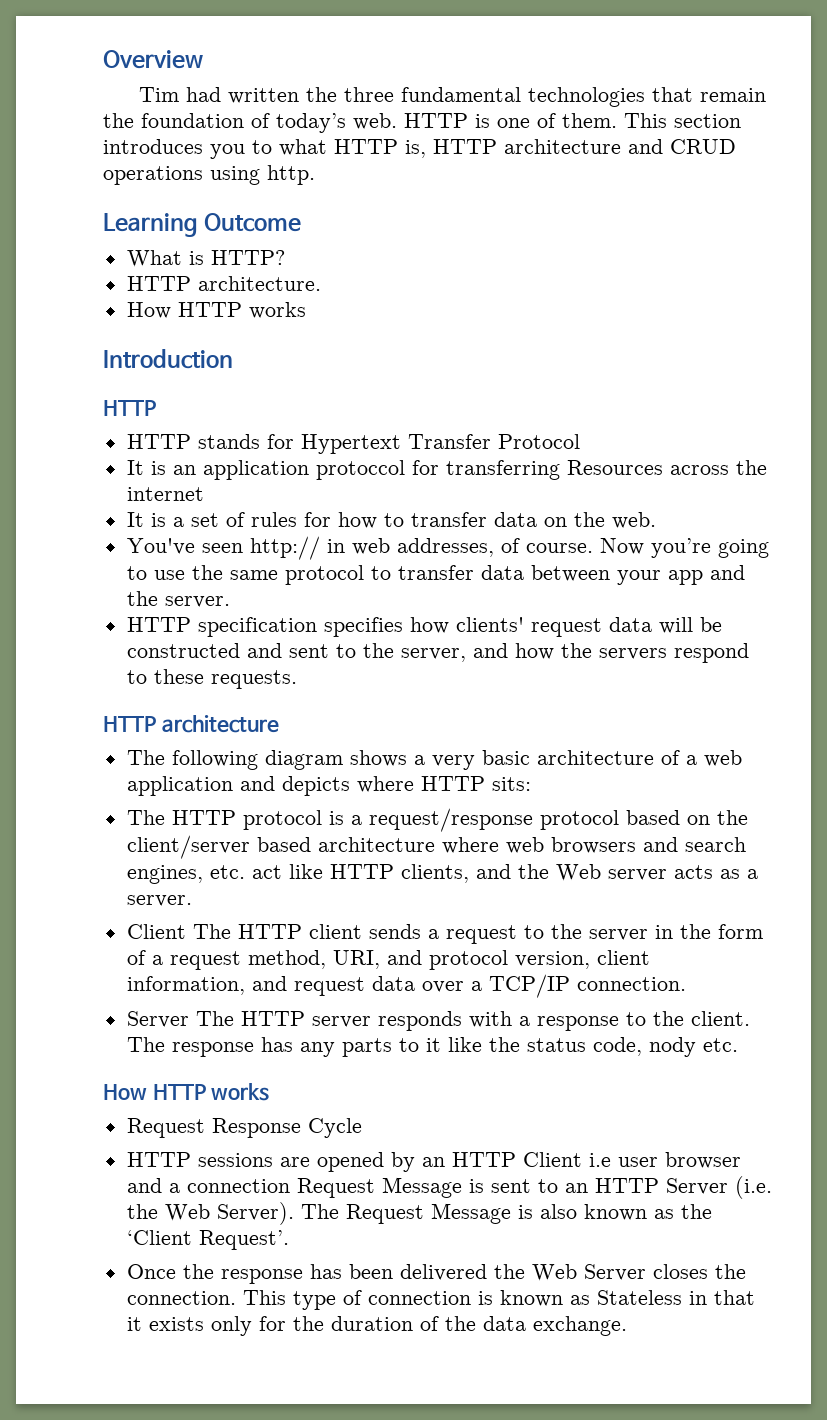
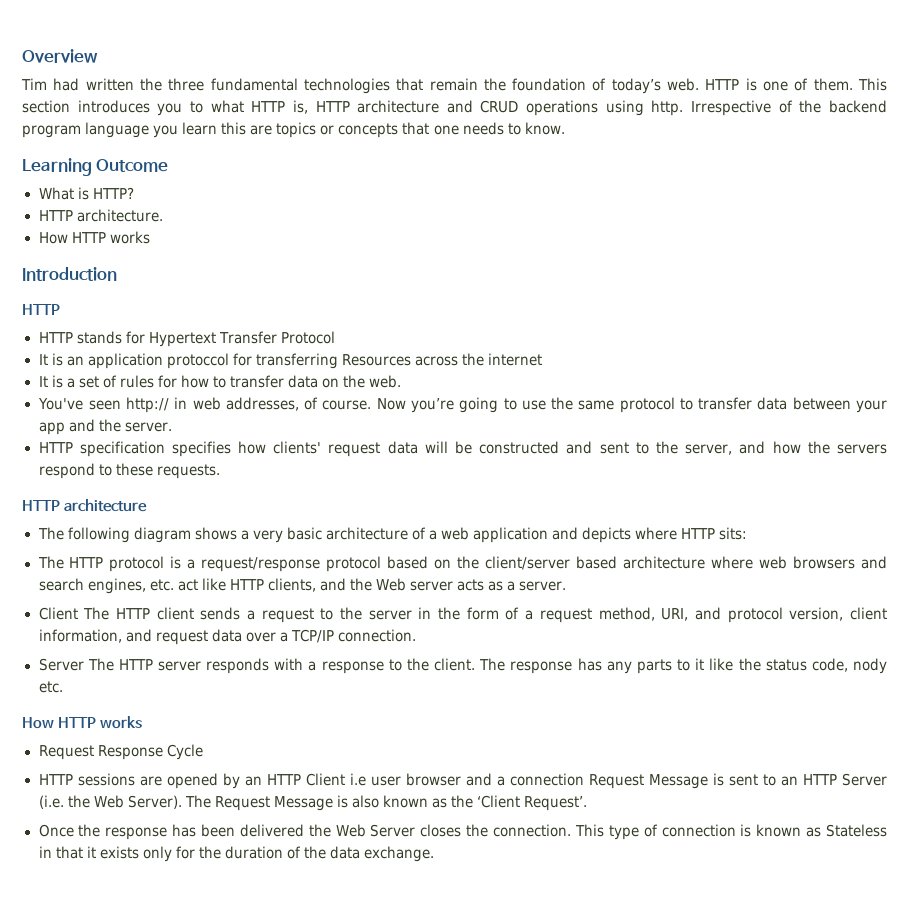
+ Irrespective of the backend program language you learn this are topics or concepts that one needs to know.

